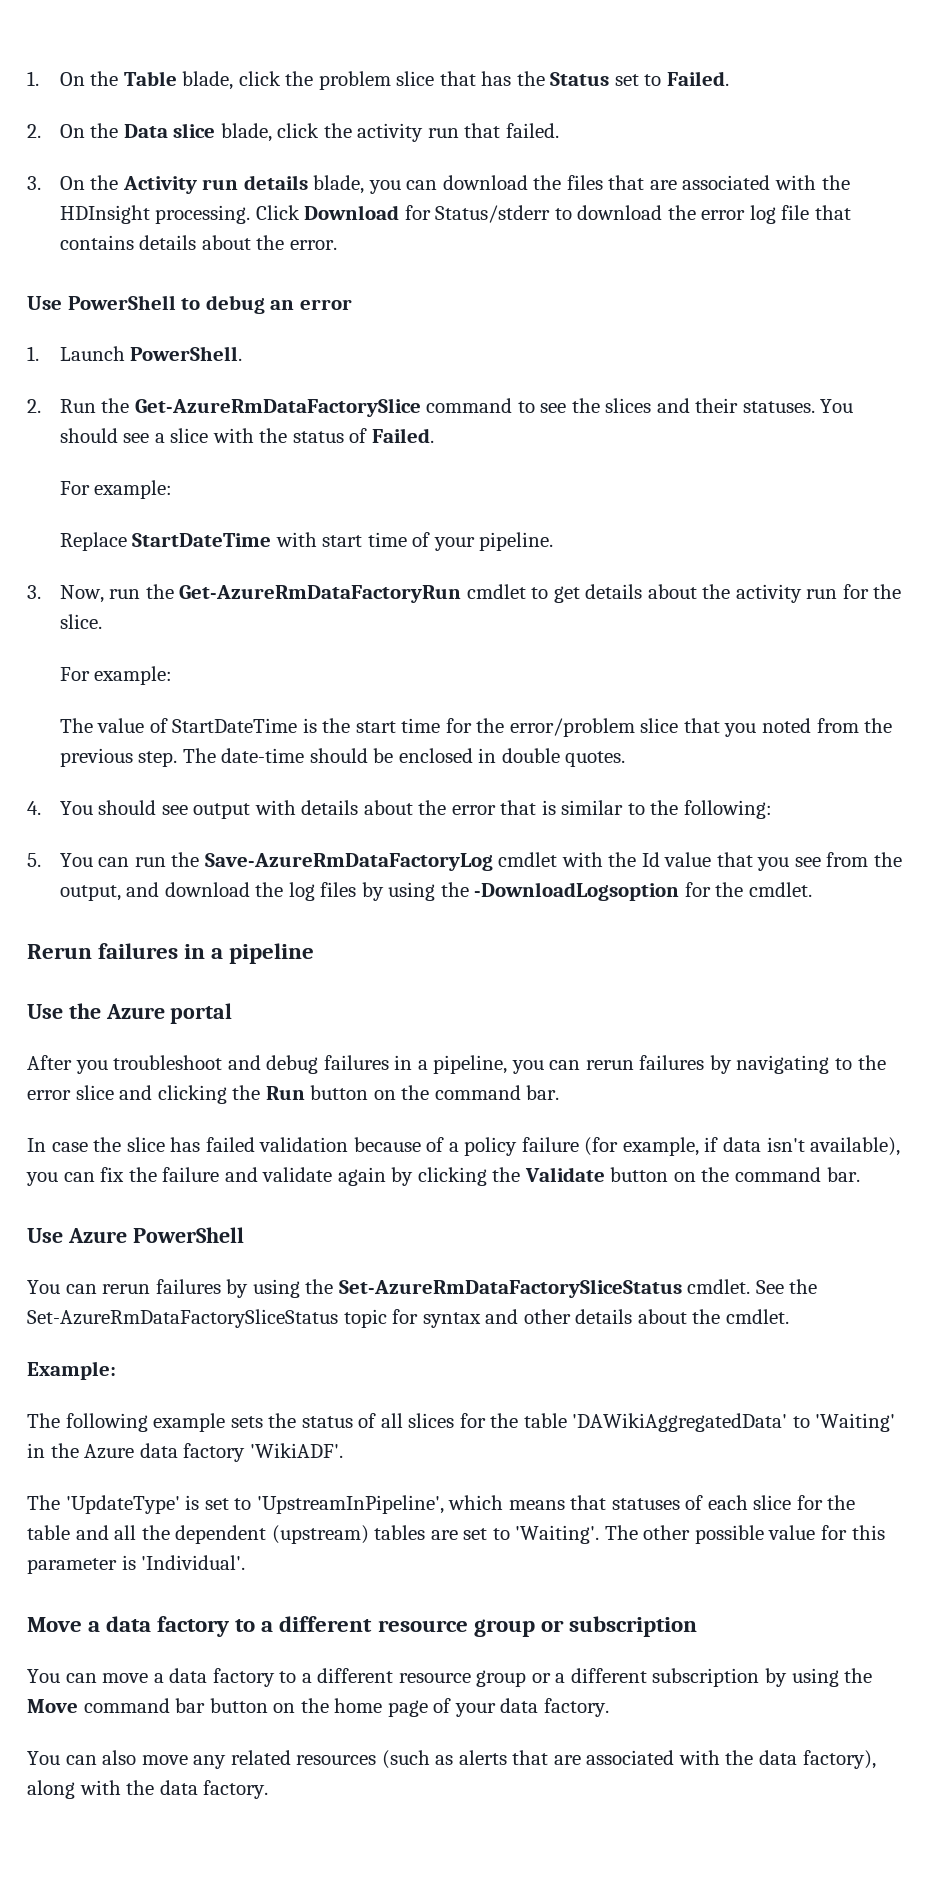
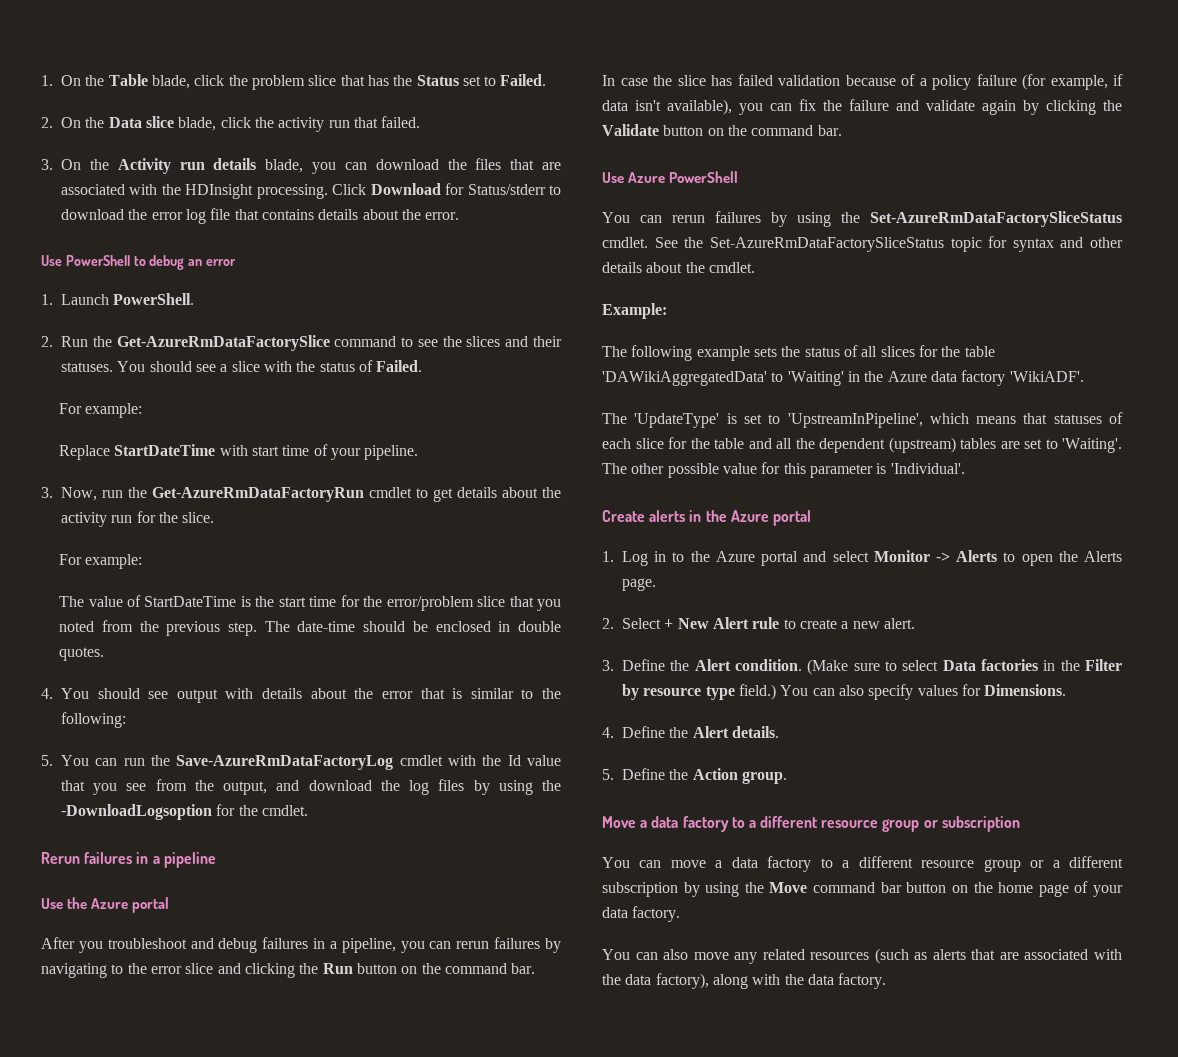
+ Create alerts in the Azure portal
+ 1. Log in to the Azure portal and select Monitor -> Alerts to open the Alerts page.
+ 2. Select + New Alert rule to create a new alert.
+ 3. Define the Alert condition. (Make sure to select Data factories in the Filter by resource type field.) You can also specify values for Dimensions.
+ 4. Define the Alert details.
+ 5. Define the Action group.

